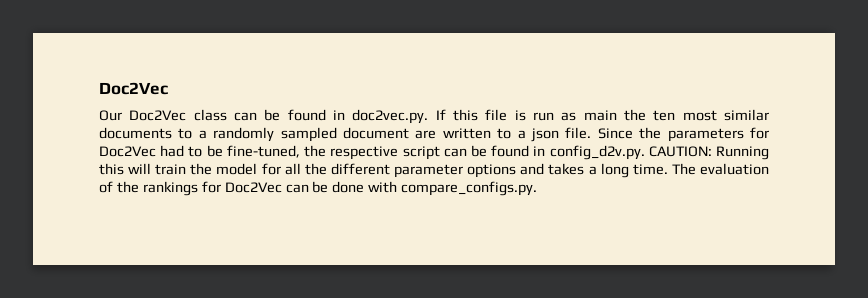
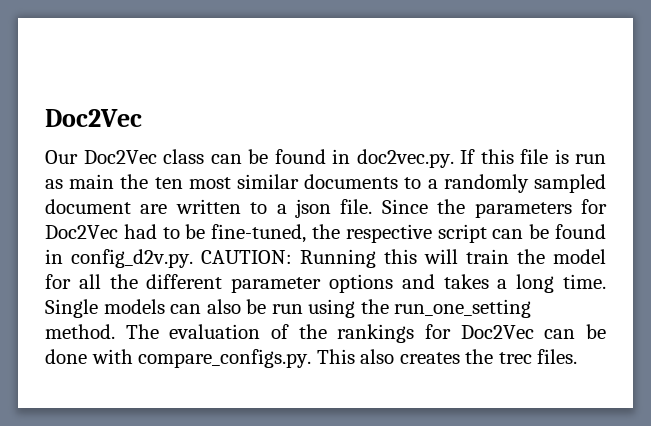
+ Single models can also be run using the run_one_setting method.
- The evaluation of the rankings for Doc2Vec can be done with compare_configs.py.
+ The evaluation of the rankings for Doc2Vec can be done with compare_configs.py. This also creates the trec files.

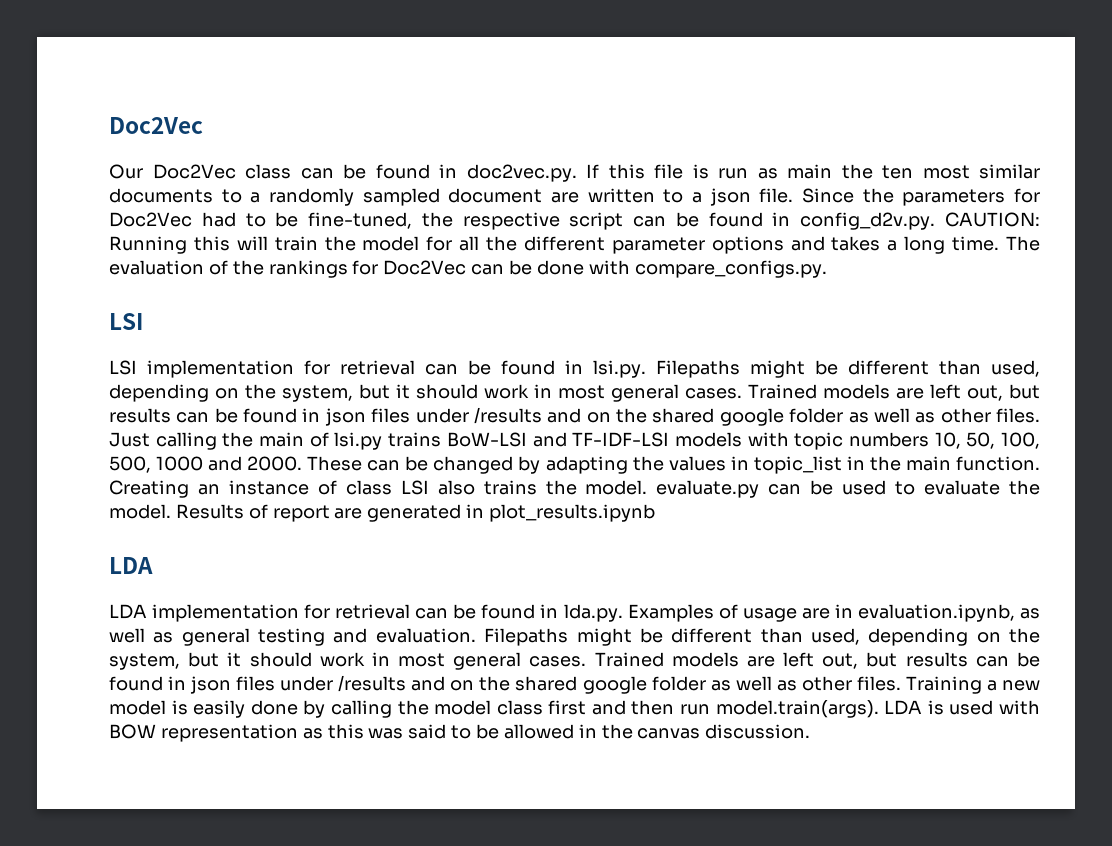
- Single models can also be run using the run_one_setting method.
- The evaluation of the rankings for Doc2Vec can be done with compare_configs.py. This also creates the trec files.
+ The evaluation of the rankings for Doc2Vec can be done with compare_configs.py.
+ LSI
+ LSI implementation for retrieval can be found in lsi.py. Filepaths might be different than used, depending on the system, but it should work in most general cases. Trained models are left out, but results can be found in json files under /results and on the shared google folder as well as other files. Just calling the main of lsi.py trains BoW-LSI and TF-IDF-LSI models with topic numbers 10, 50, 100, 500, 1000 and 2000. These can be changed by adapting the values in topic_list in the main function. Creating an instance of class LSI also trains the model. evaluate.py can be used to evaluate the model. Results of report are generated in plot_results.ipynb
+ LDA
+ LDA implementation for retrieval can be found in lda.py. Examples of usage are in evaluation.ipynb, as well as general testing and evaluation. Filepaths might be different than used, depending on the system, but it should work in most general cases. Trained models are left out, but results can be found in json files under /results and on the shared google folder as well as other files. Training a new model is easily done by calling the model class first and then run model.train(args). LDA is used with BOW representation as this was said to be allowed in the canvas discussion.

